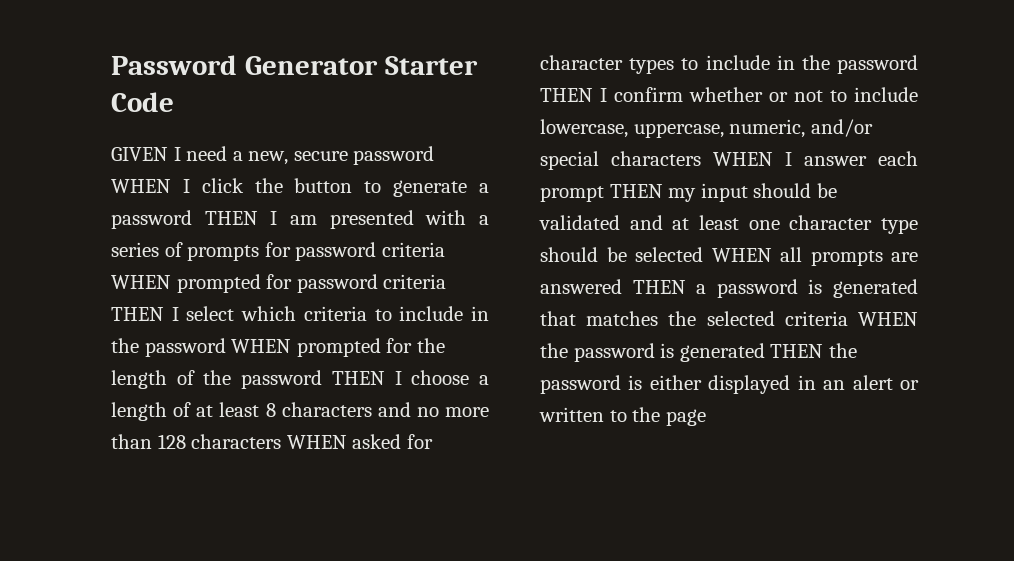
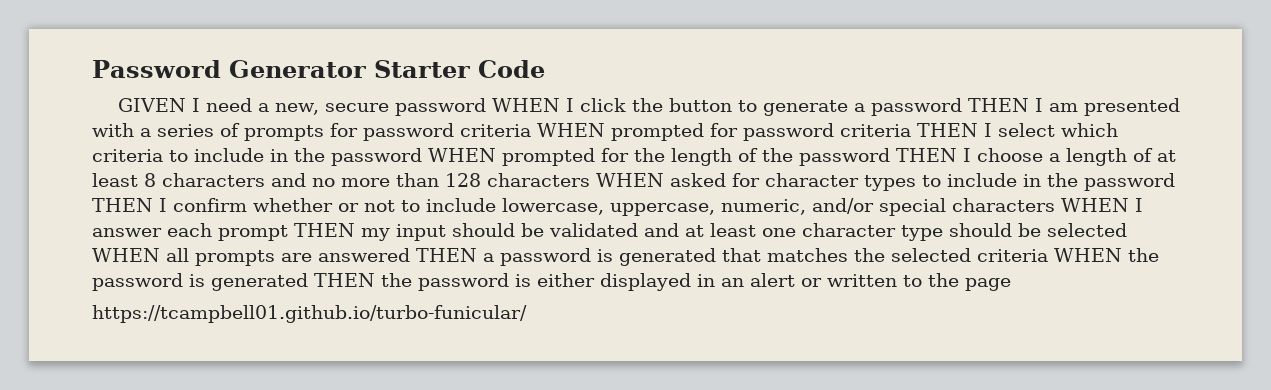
+ https://tcampbell01.github.io/turbo-funicular/

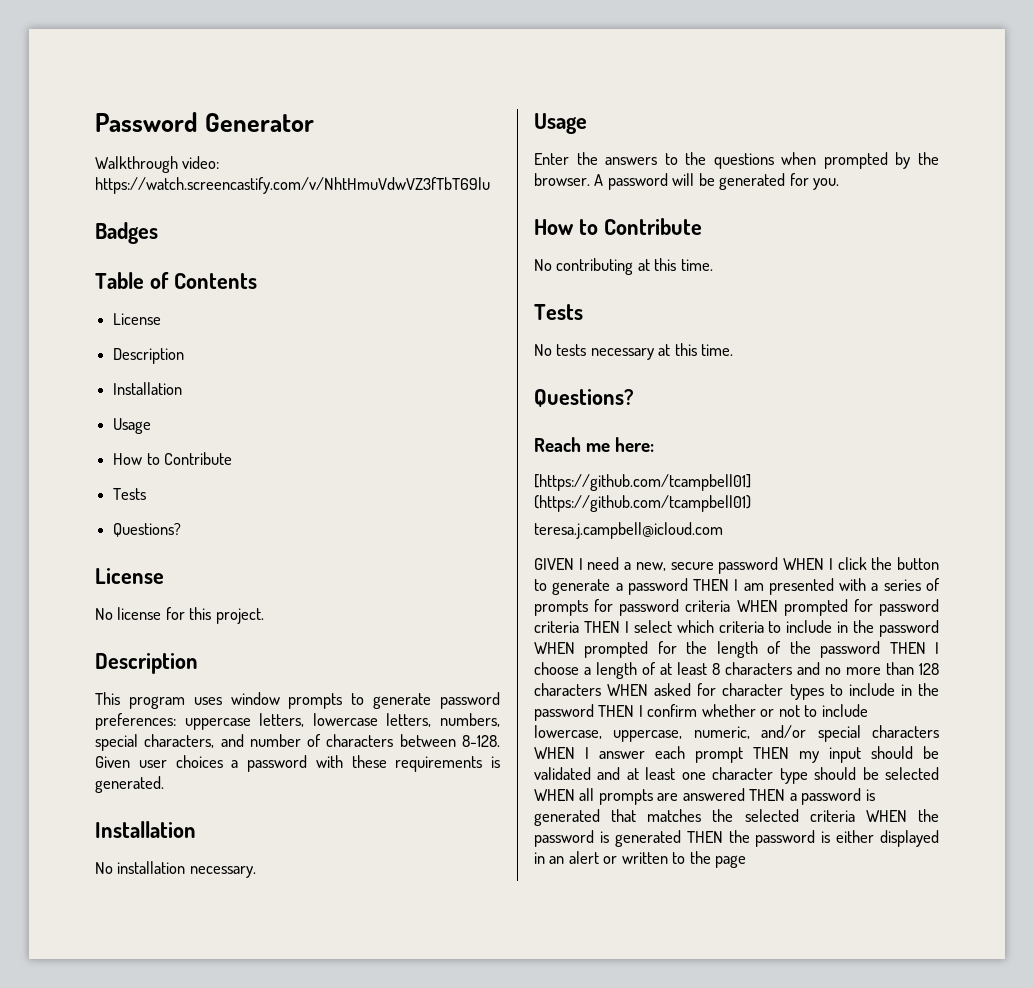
- Password Generator Starter Code
+ Password Generator
+ Walkthrough video: https://watch.screencastify.com/v/NhtHmuVdwVZ3fTbT69lu
+ Badges
+ Table of Contents
+ License
+ Description
+ Installation
+ Usage
+ How to Contribute
+ Tests
+ Questions?
+ License
+ No license for this project.
+ Description
+ This program uses window prompts to generate password preferences: uppercase letters, lowercase letters, numbers, special characters, and number of characters between 8-128. Given user choices a password with these requirements is generated.
+ Installation
+ No installation necessary.
+ Usage
+ Enter the answers to the questions when prompted by the browser. A password will be generated for you.
+ How to Contribute
+ No contributing at this time.
+ Tests
+ No tests necessary at this time.
+ Questions?
+ Reach me here:
+ [https://github.com/tcampbell01] (https://github.com/tcampbell01)
+ teresa.j.campbell@icloud.com
- https://tcampbell01.github.io/turbo-funicular/

